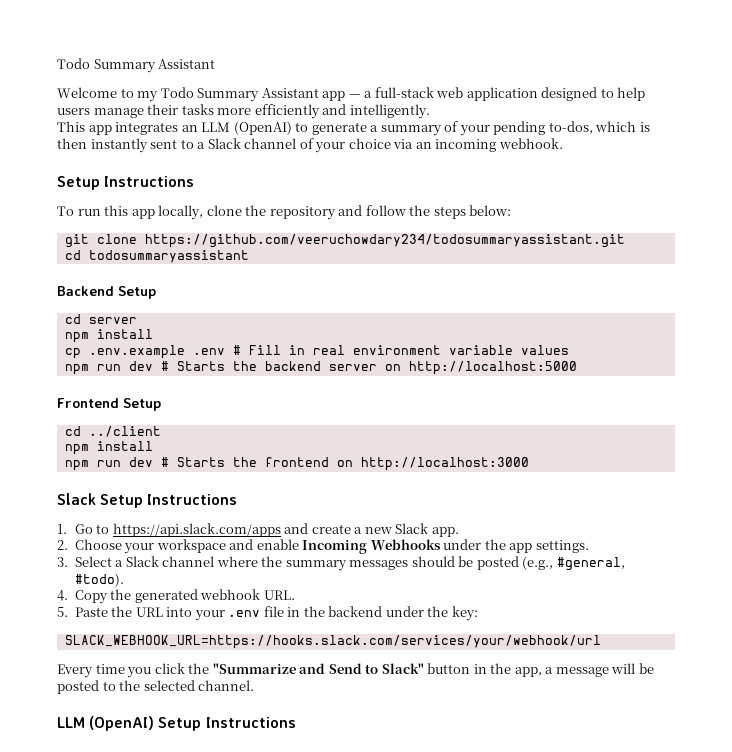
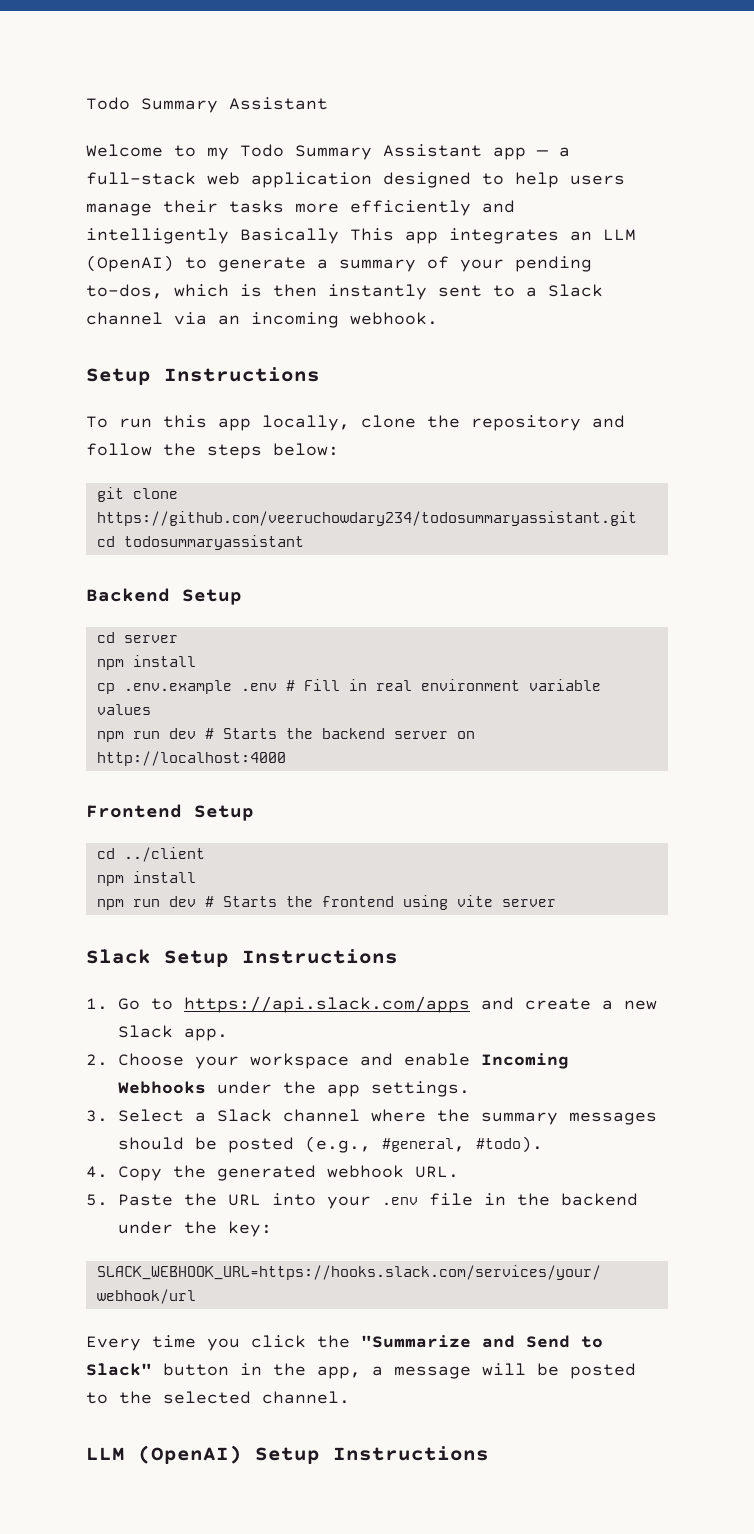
- Welcome to my Todo Summary Assistant app — a full-stack web application designed to help users manage their tasks more efficiently and intelligently.
- This app integrates an LLM (OpenAI) to generate a summary of your pending to-dos, which is then instantly sent to a Slack channel of your choice via an incoming webhook.
+ Welcome to my Todo Summary Assistant app — a full-stack web application designed to help users manage their tasks more efficiently and intelligently Basically This app integrates an LLM (OpenAI) to generate a summary of your pending to-dos, which is then instantly sent to a Slack channel via an incoming webhook.
- npm run dev # Starts the backend server on http://localhost:5000
+ npm run dev # Starts the backend server on http://localhost:4000
- npm run dev # Starts the frontend on http://localhost:3000
+ npm run dev # Starts the frontend using vite server

